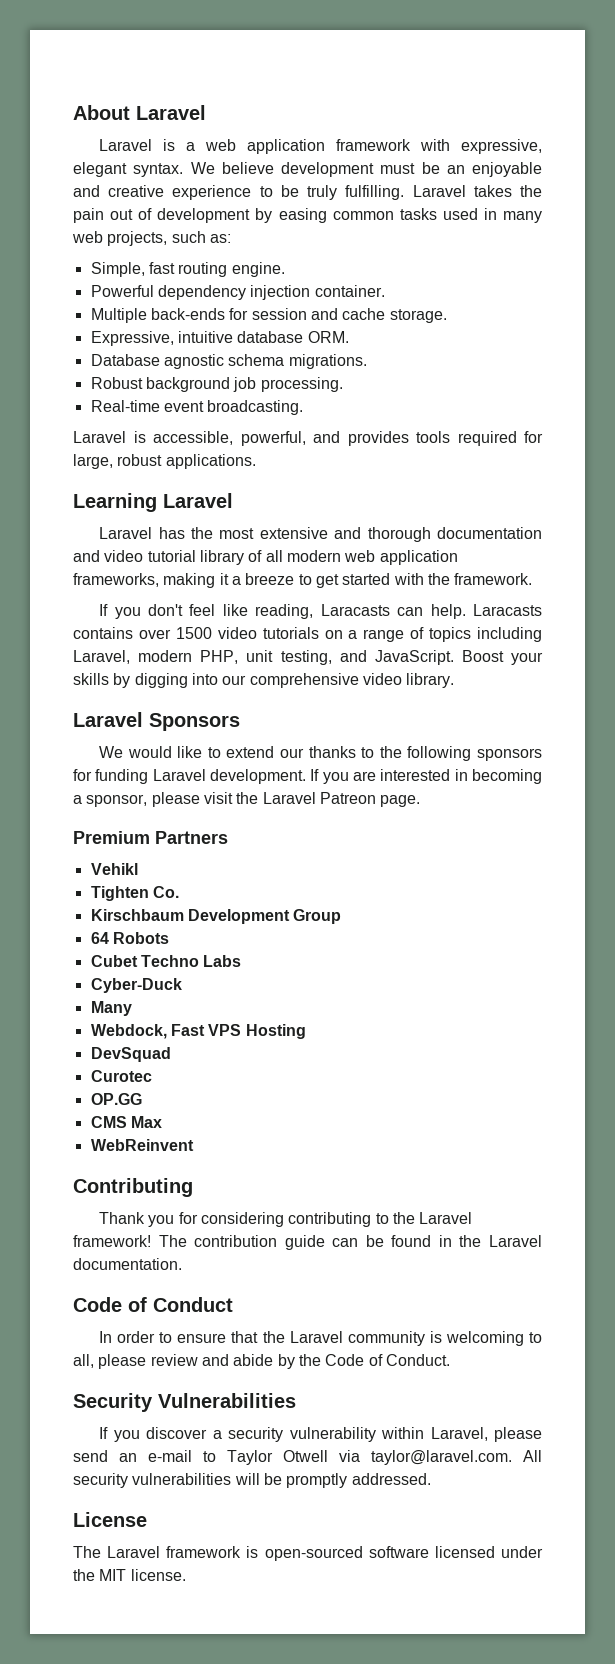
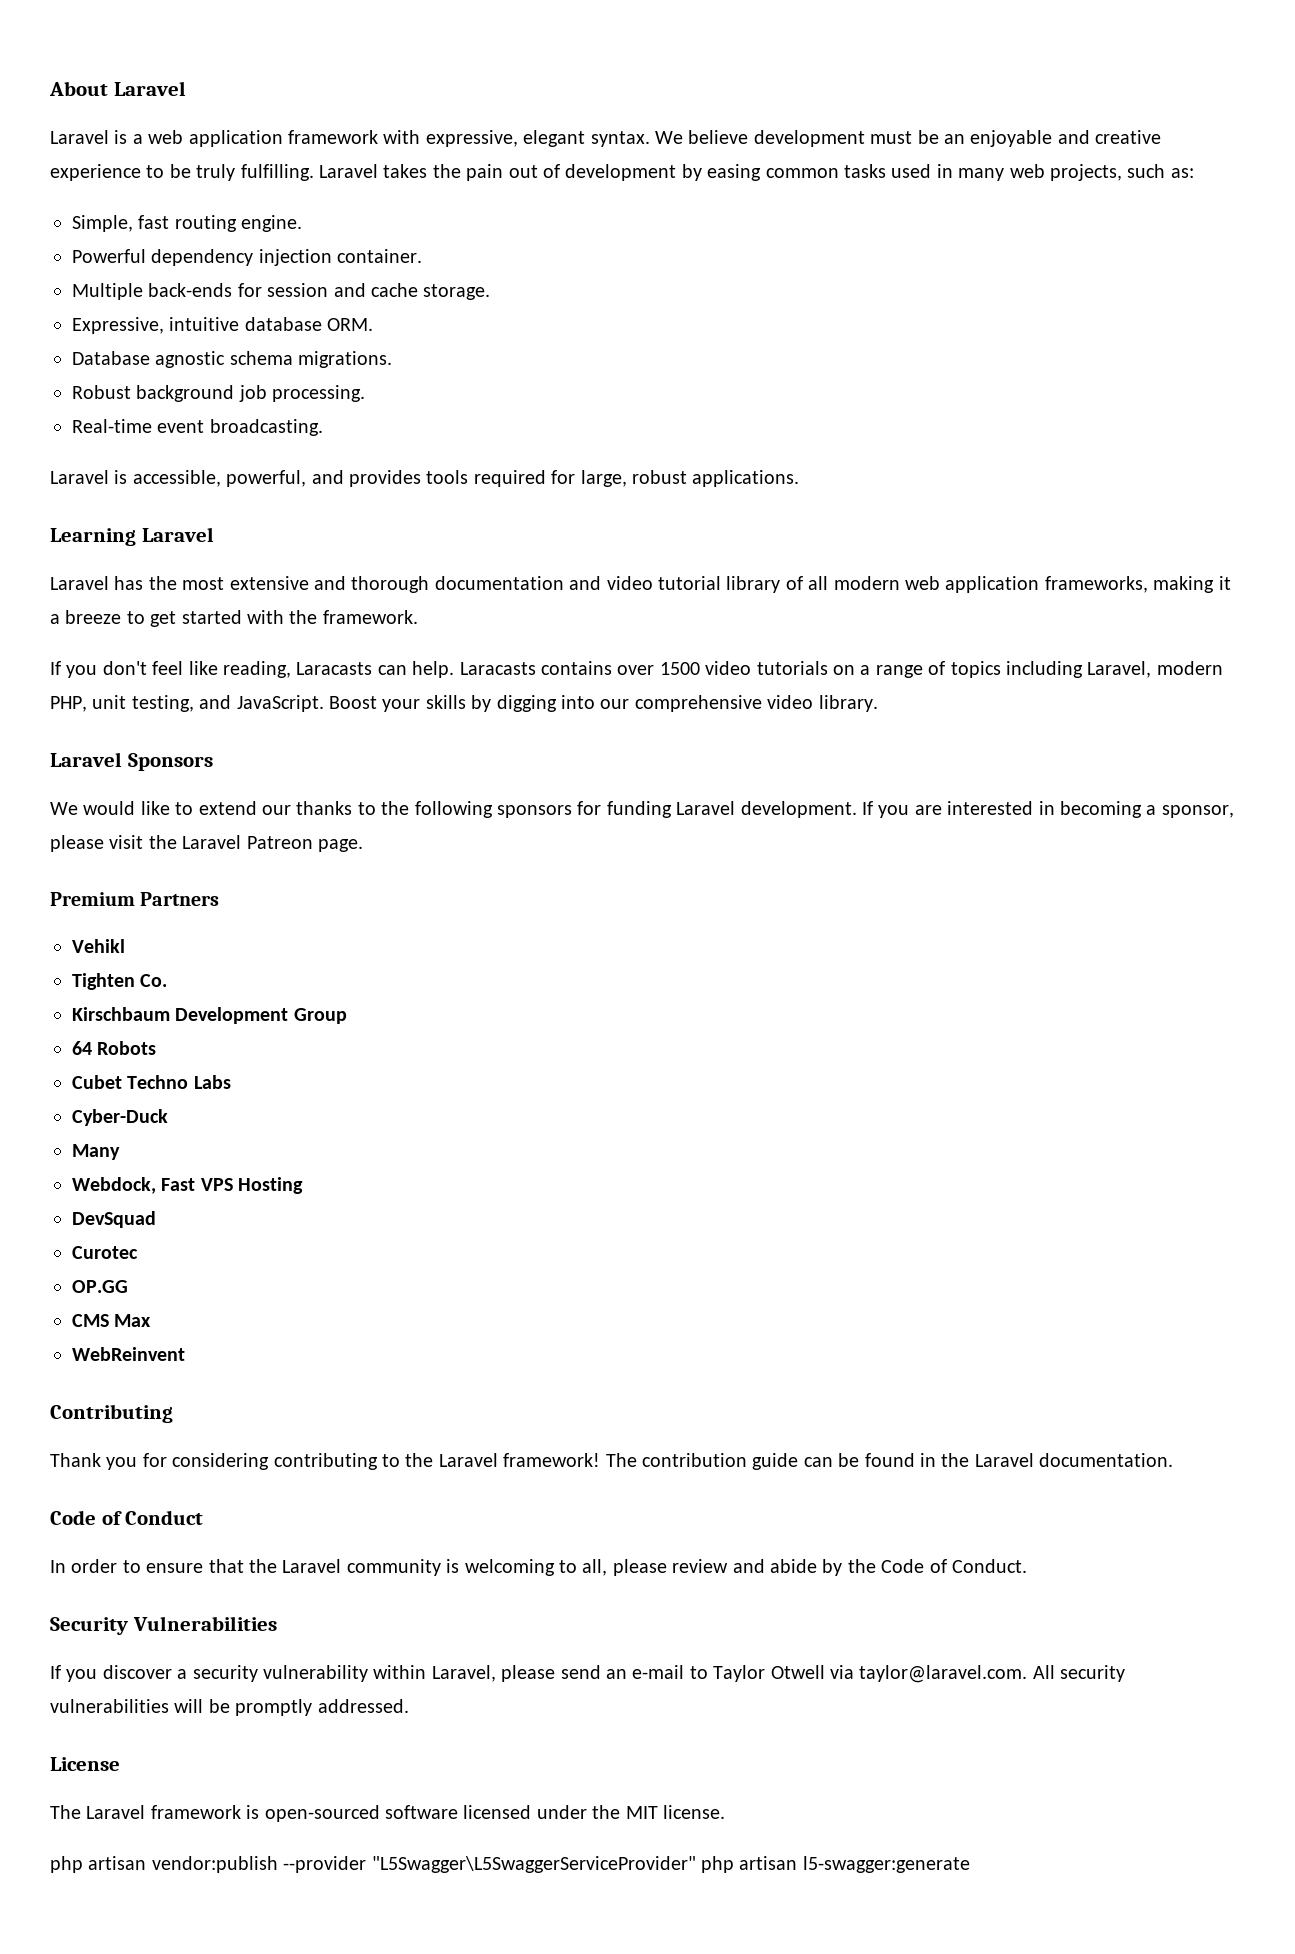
+ php artisan vendor:publish --provider "L5Swagger\L5SwaggerServiceProvider" php artisan l5-swagger:generate

